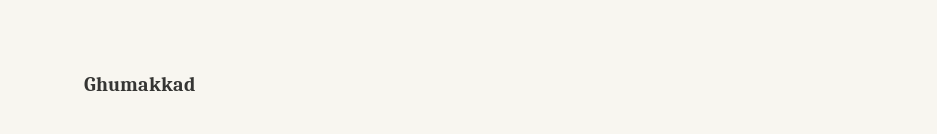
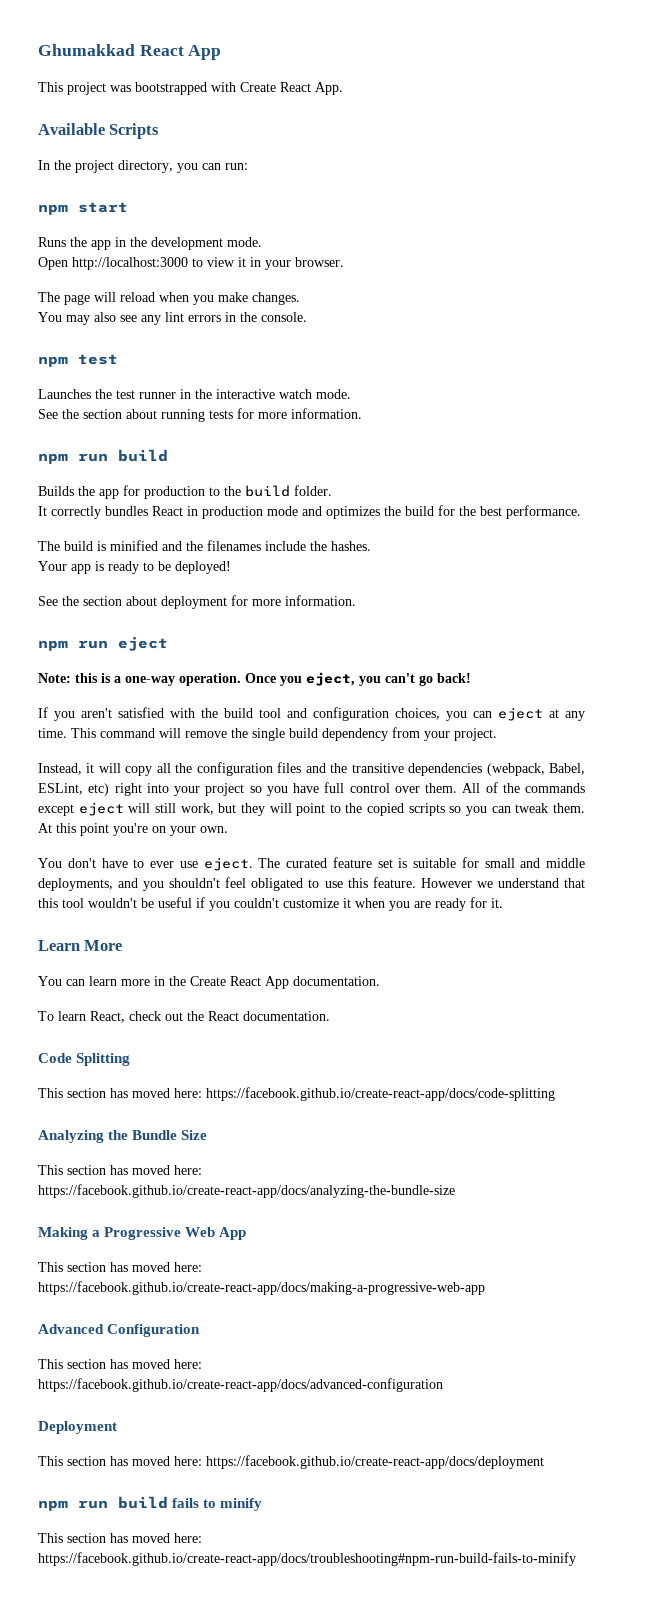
- Ghumakkad
+ Ghumakkad React App
+ This project was bootstrapped with Create React App.
+ Available Scripts
+ In the project directory, you can run:
+ npm start
+ Runs the app in the development mode.
+ Open http://localhost:3000 to view it in your browser.
+ The page will reload when you make changes.
+ You may also see any lint errors in the console.
+ npm test
+ Launches the test runner in the interactive watch mode.
+ See the section about running tests for more information.
+ npm run build
+ Builds the app for production to the build folder.
+ It correctly bundles React in production mode and optimizes the build for the best performance.
+ The build is minified and the filenames include the hashes.
+ Your app is ready to be deployed!
+ See the section about deployment for more information.
+ npm run eject
+ Note: this is a one-way operation. Once you eject, you can't go back!
+ If you aren't satisfied with the build tool and configuration choices, you can eject at any time. This command will remove the single build dependency from your project.
+ Instead, it will copy all the configuration files and the transitive dependencies (webpack, Babel, ESLint, etc) right into your project so you have full control over them. All of the commands except eject will still work, but they will point to the copied scripts so you can tweak them. At this point you're on your own.
+ You don't have to ever use eject. The curated feature set is suitable for small and middle deployments, and you shouldn't feel obligated to use this feature. However we understand that this tool wouldn't be useful if you couldn't customize it when you are ready for it.
+ Learn More
+ You can learn more in the Create React App documentation.
+ To learn React, check out the React documentation.
+ Code Splitting
+ This section has moved here: https://facebook.github.io/create-react-app/docs/code-splitting
+ Analyzing the Bundle Size
+ This section has moved here: https://facebook.github.io/create-react-app/docs/analyzing-the-bundle-size
+ Making a Progressive Web App
+ This section has moved here: https://facebook.github.io/create-react-app/docs/making-a-progressive-web-app
+ Advanced Configuration
+ This section has moved here: https://facebook.github.io/create-react-app/docs/advanced-configuration
+ Deployment
+ This section has moved here: https://facebook.github.io/create-react-app/docs/deployment
+ npm run build fails to minify
+ This section has moved here: https://facebook.github.io/create-react-app/docs/troubleshooting#npm-run-build-fails-to-minify

